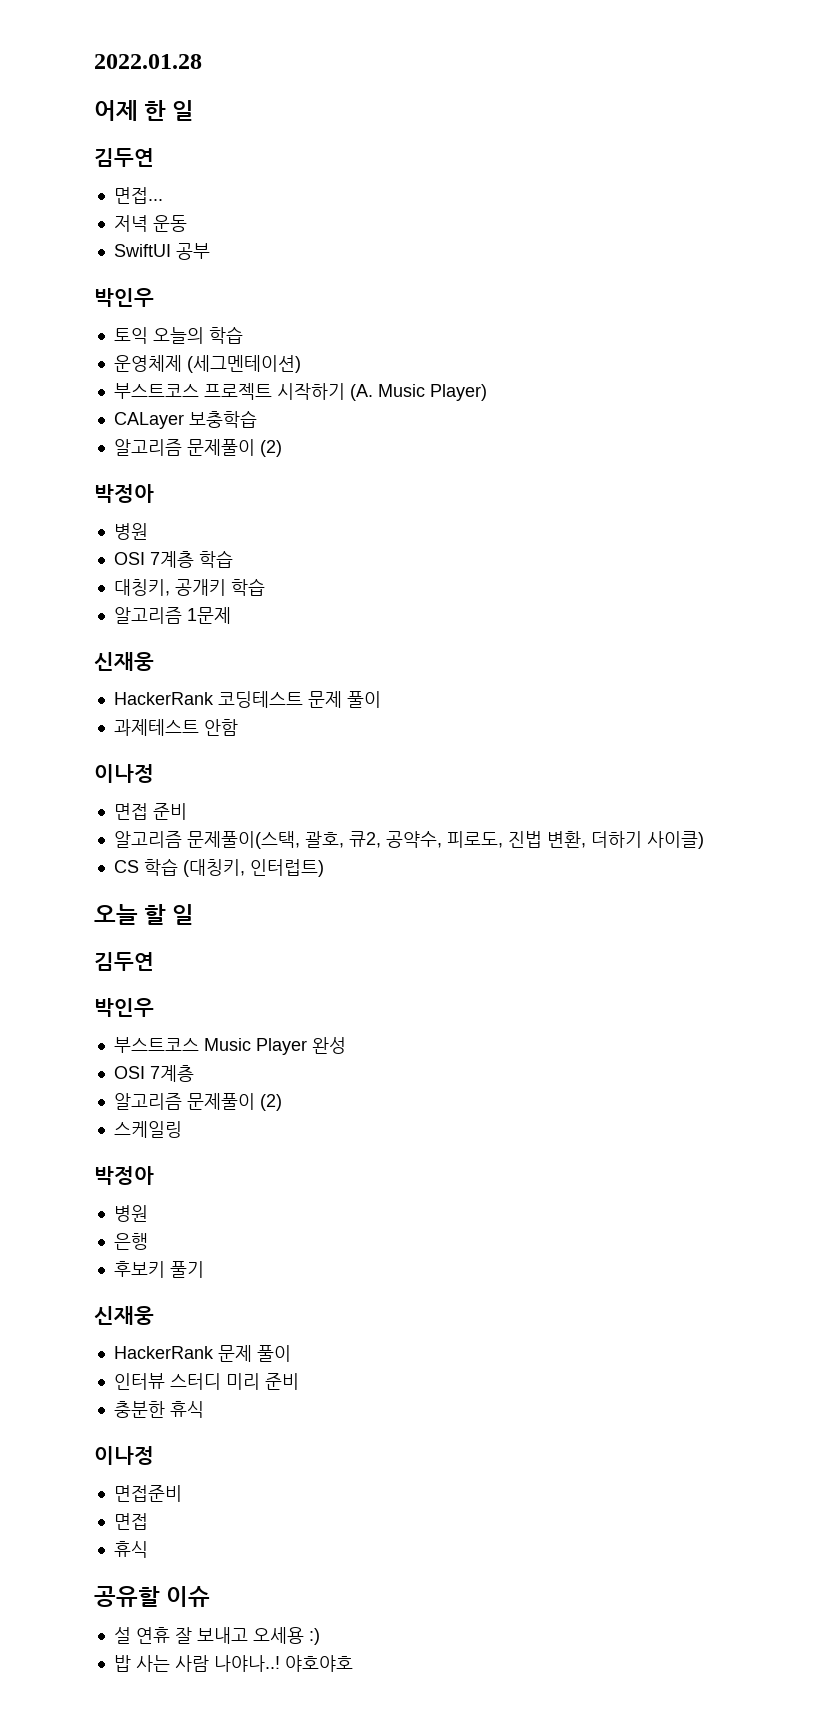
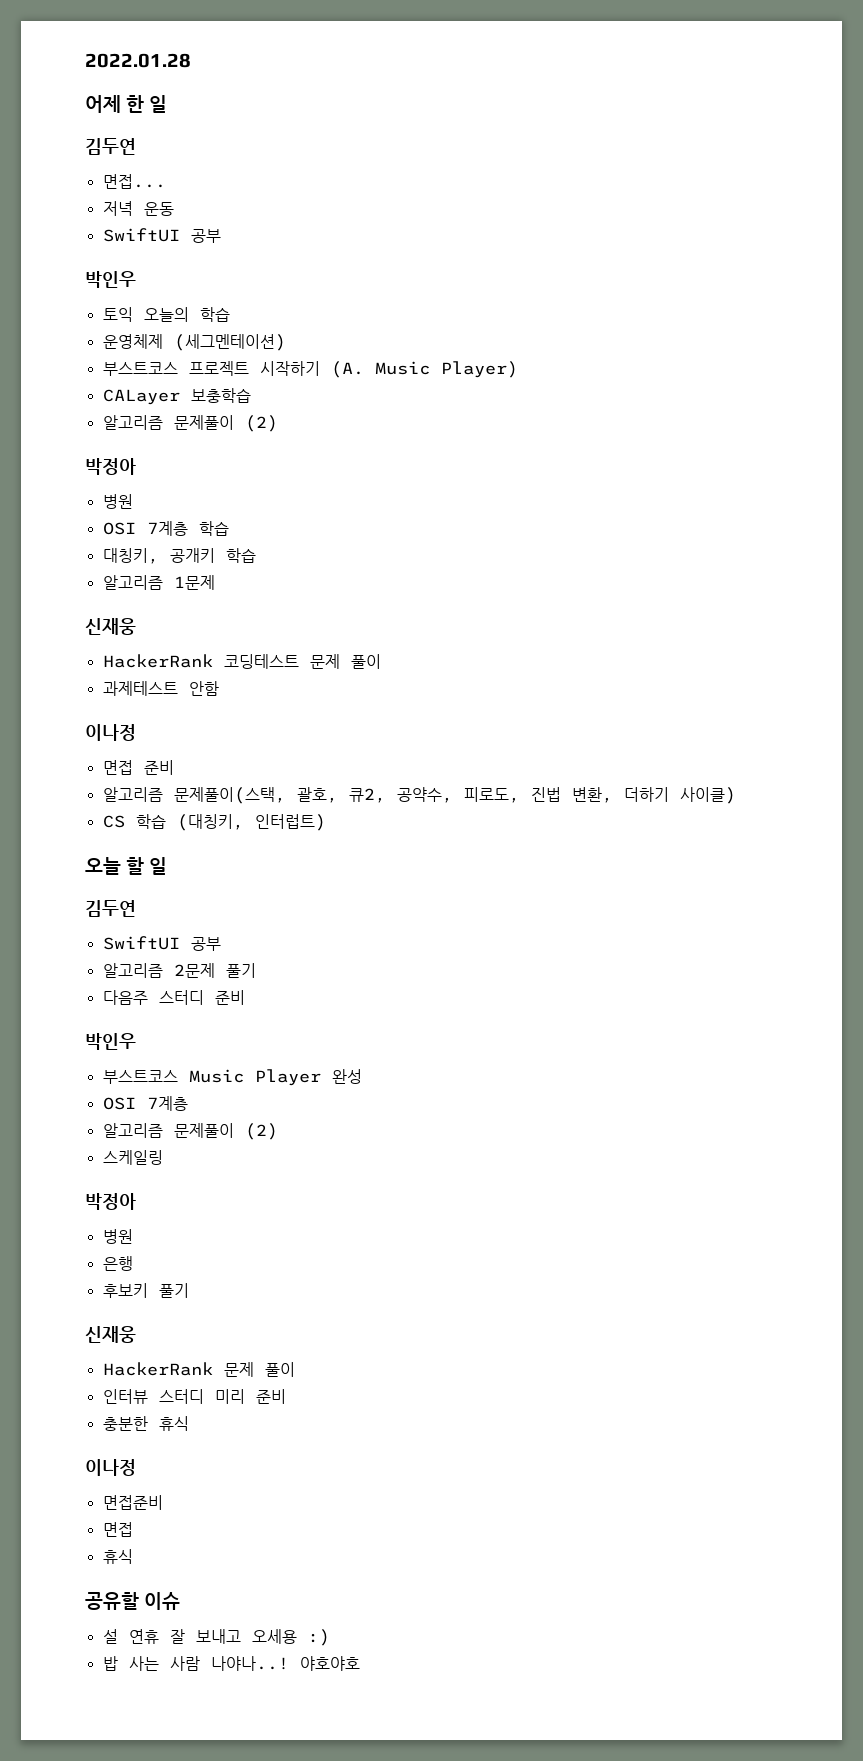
  오늘 할 일
  김두연
+ SwiftUI 공부
+ 알고리즘 2문제 풀기
+ 다음주 스터디 준비

